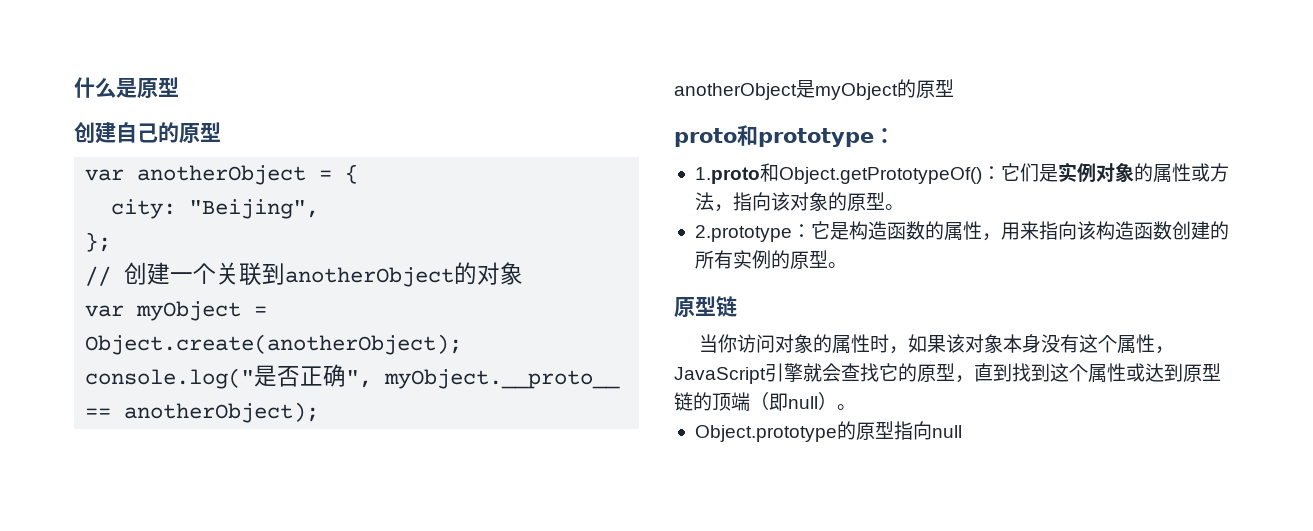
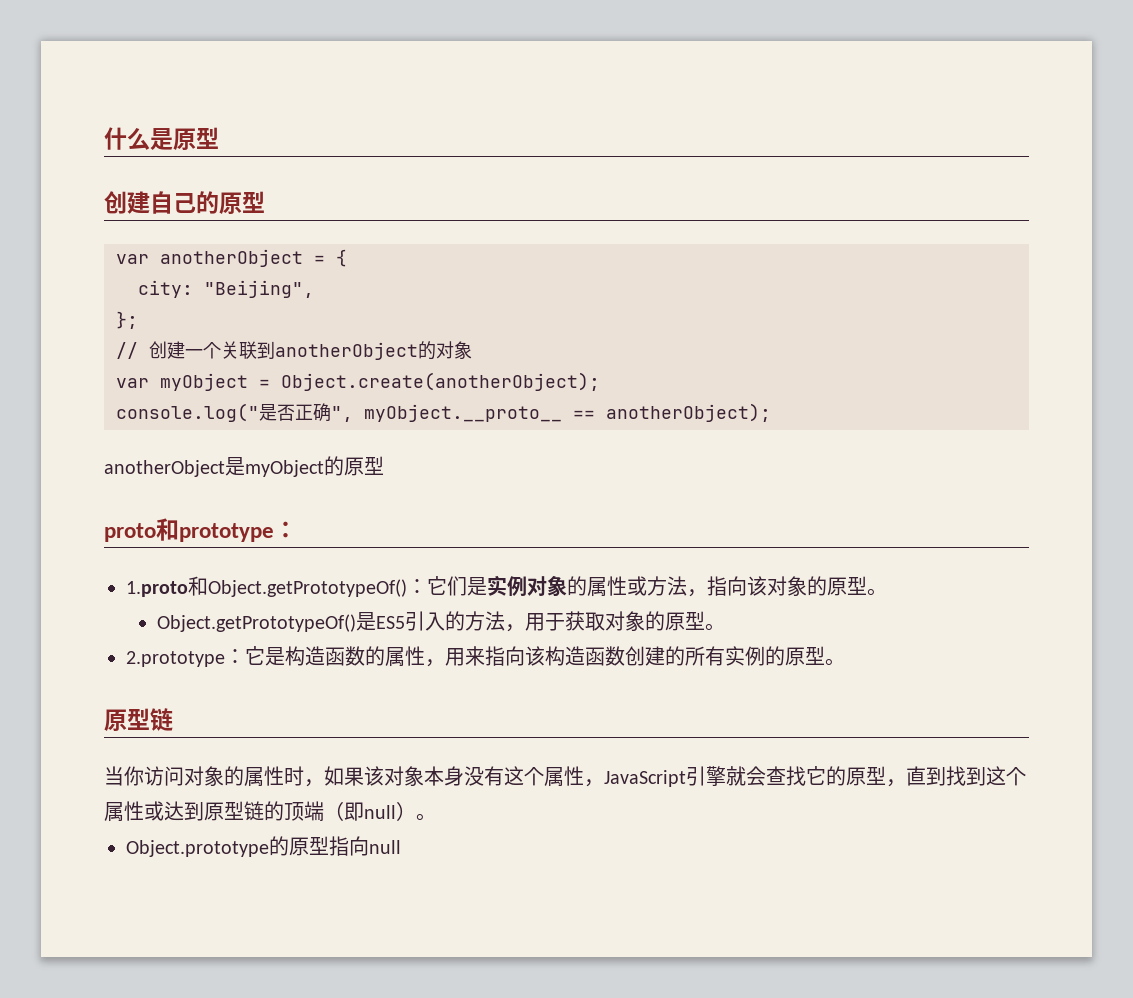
+ Object.getPrototypeOf()是ES5引入的方法，用于获取对象的原型。

